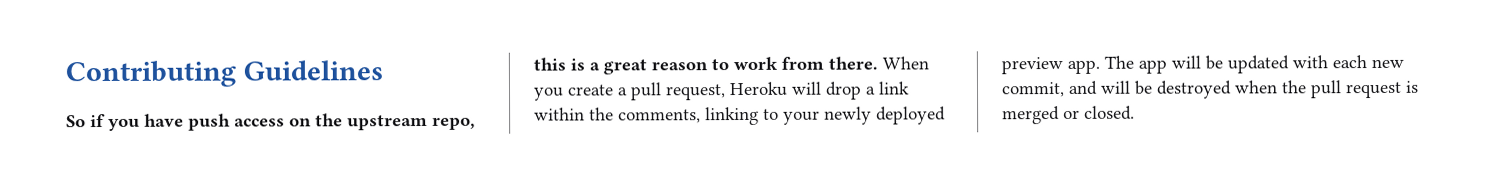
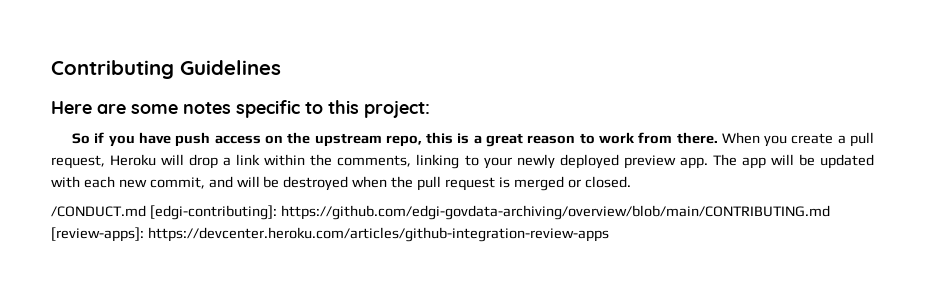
+ Here are some notes specific to this project:
+ /CONDUCT.md [edgi-contributing]: https://github.com/edgi-govdata-archiving/overview/blob/main/CONTRIBUTING.md [review-apps]: https://devcenter.heroku.com/articles/github-integration-review-apps

